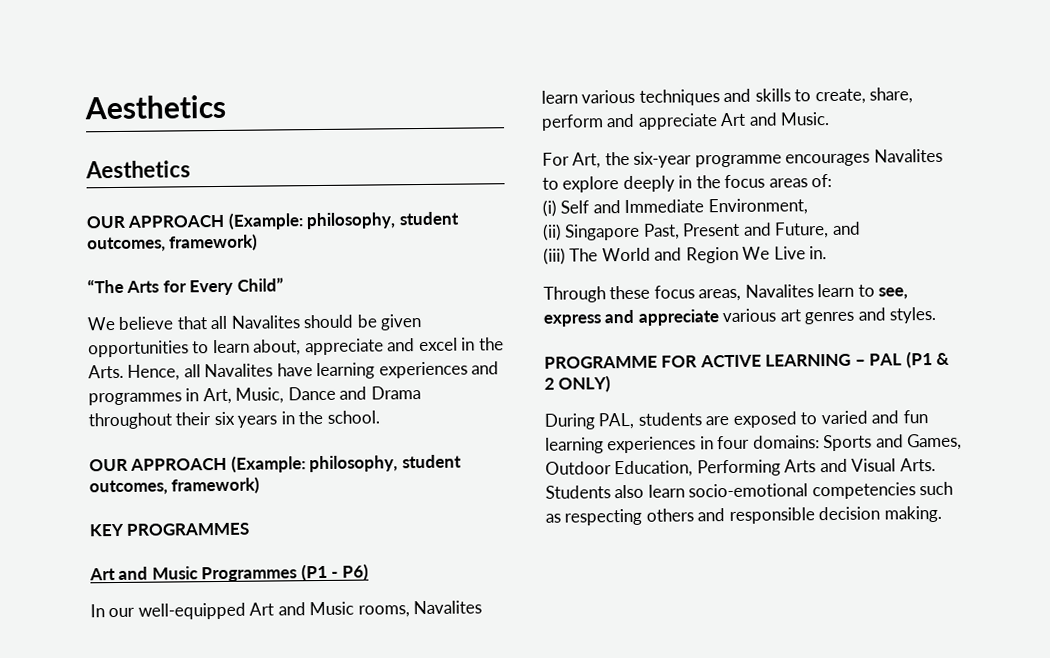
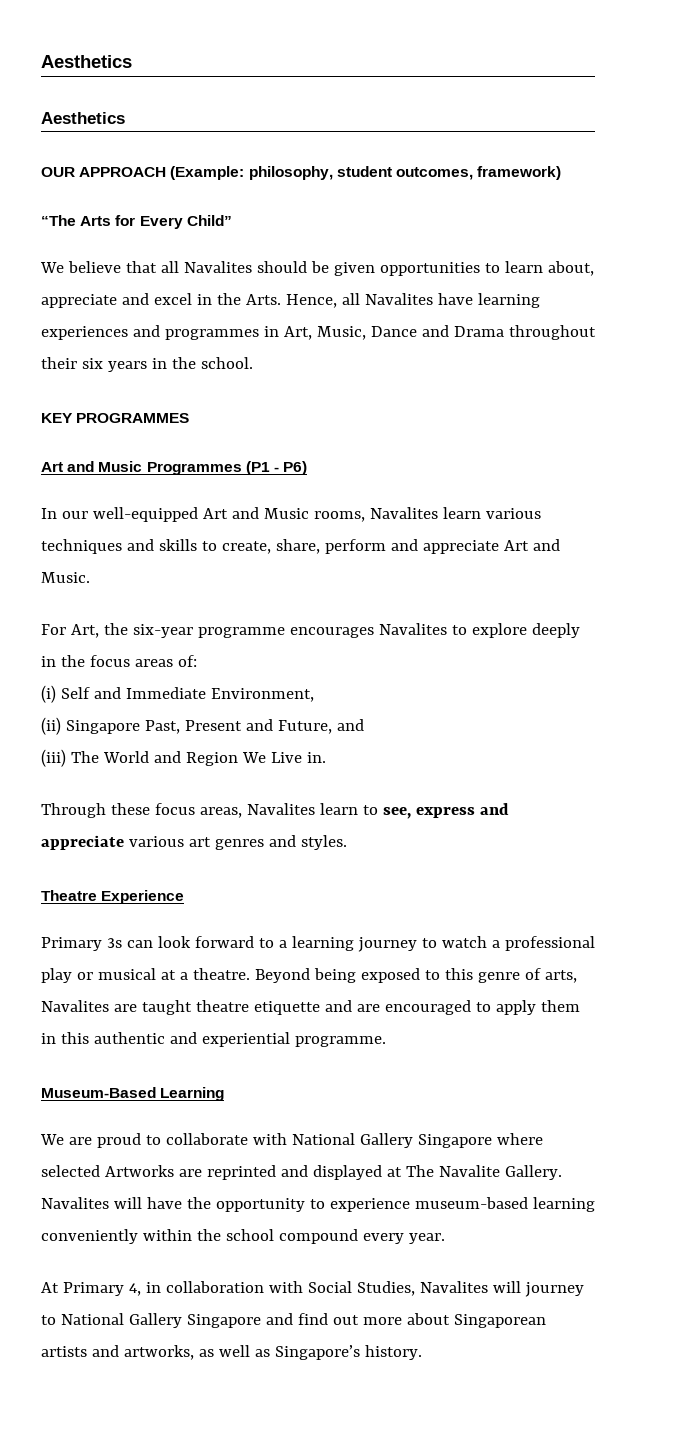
  We believe that all Navalites should be given opportunities to learn about, appreciate and excel in the Arts. Hence, all Navalites have learning experiences and programmes in Art, Music, Dance and Drama throughout their six years in the school.
- OUR APPROACH (Example: philosophy, student outcomes, framework)
- PROGRAMME FOR ACTIVE LEARNING – PAL (P1 & 2 ONLY)
- During PAL, students are exposed to varied and fun learning experiences in four domains: Sports and Games, Outdoor Education, Performing Arts and Visual Arts. Students also learn socio-emotional competencies such as respecting others and responsible decision making.
+ Theatre Experience
+ Primary 3s can look forward to a learning journey to watch a professional play or musical at a theatre. Beyond being exposed to this genre of arts, Navalites are taught theatre etiquette and are encouraged to apply them in this authentic and experiential programme.
+ Museum-Based Learning
+ We are proud to collaborate with National Gallery Singapore where selected Artworks are reprinted and displayed at The Navalite Gallery. Navalites will have the opportunity to experience museum-based learning conveniently within the school compound every year.
+ At Primary 4, in collaboration with Social Studies, Navalites will journey to National Gallery Singapore and find out more about Singaporean artists and artworks, as well as Singapore’s history.

